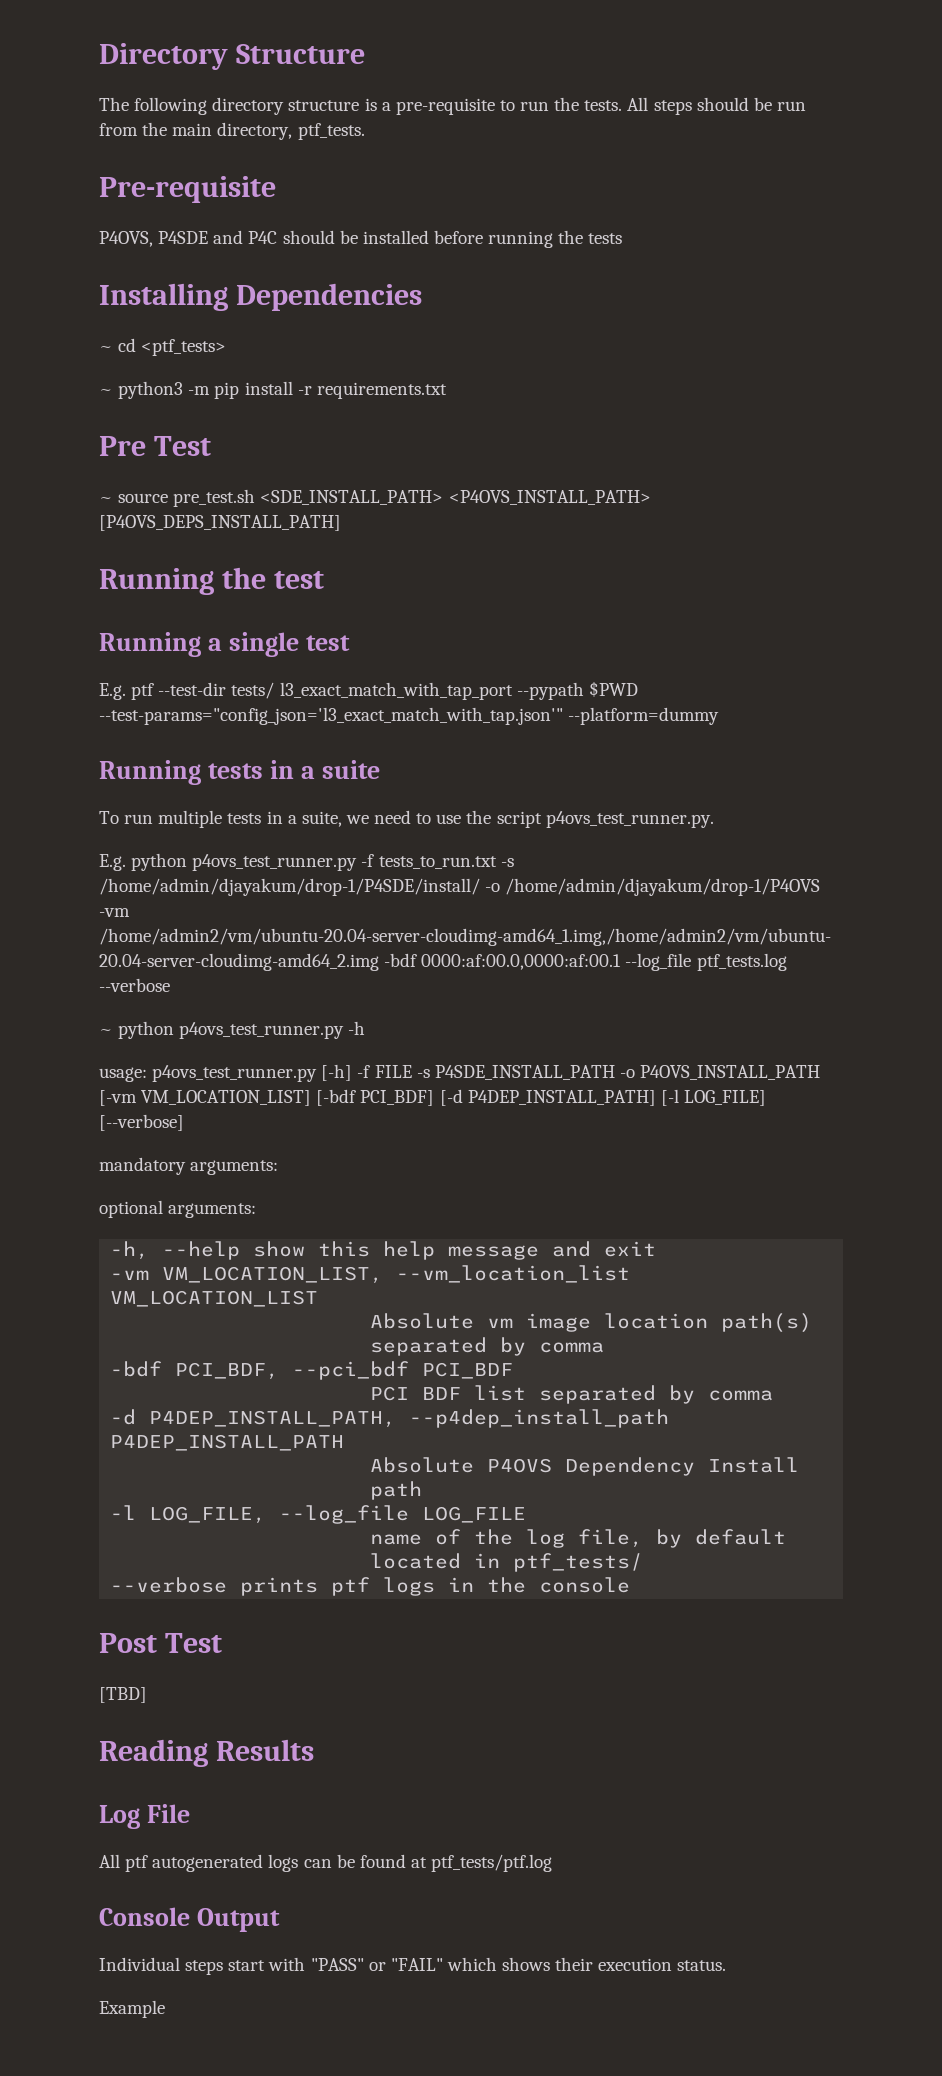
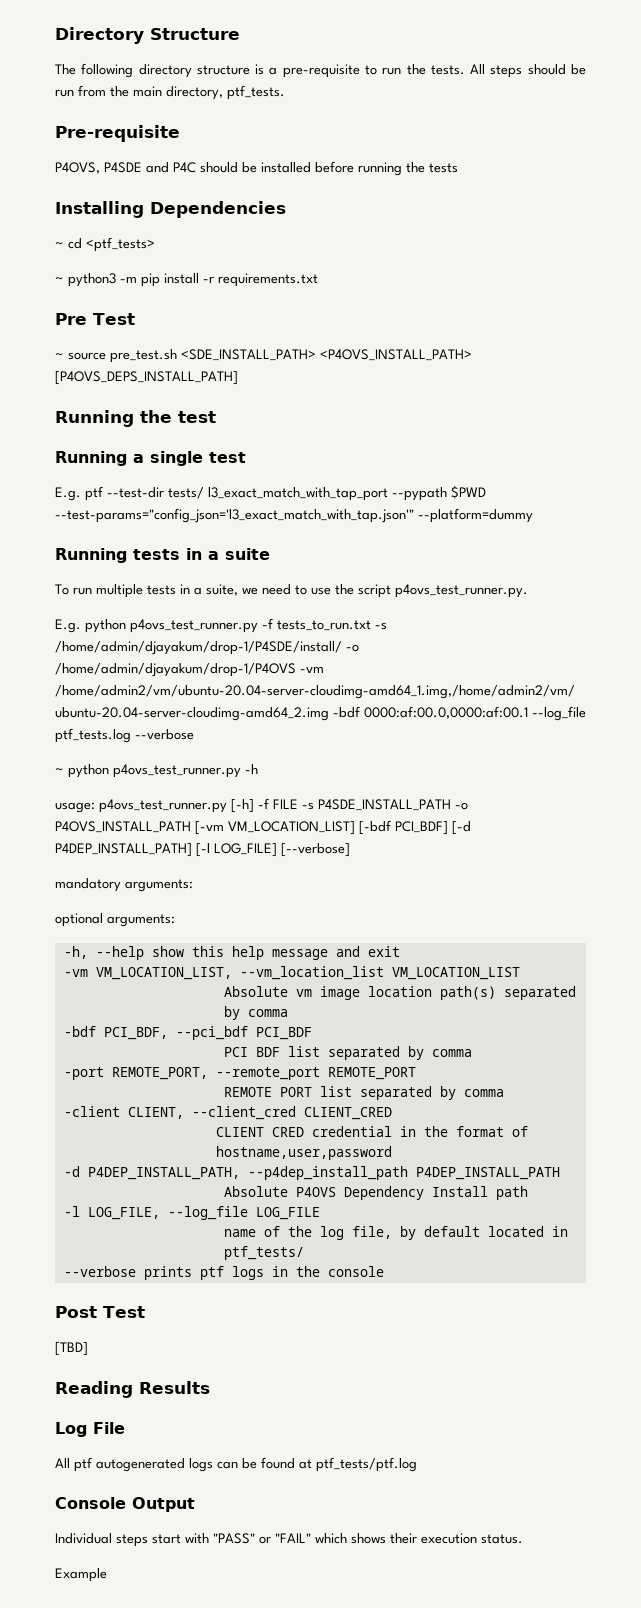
+ -port REMOTE_PORT, --remote_port REMOTE_PORT
+ REMOTE PORT list separated by comma
+ -client CLIENT, --client_cred CLIENT_CRED
+ CLIENT CRED credential in the format of hostname,user,password

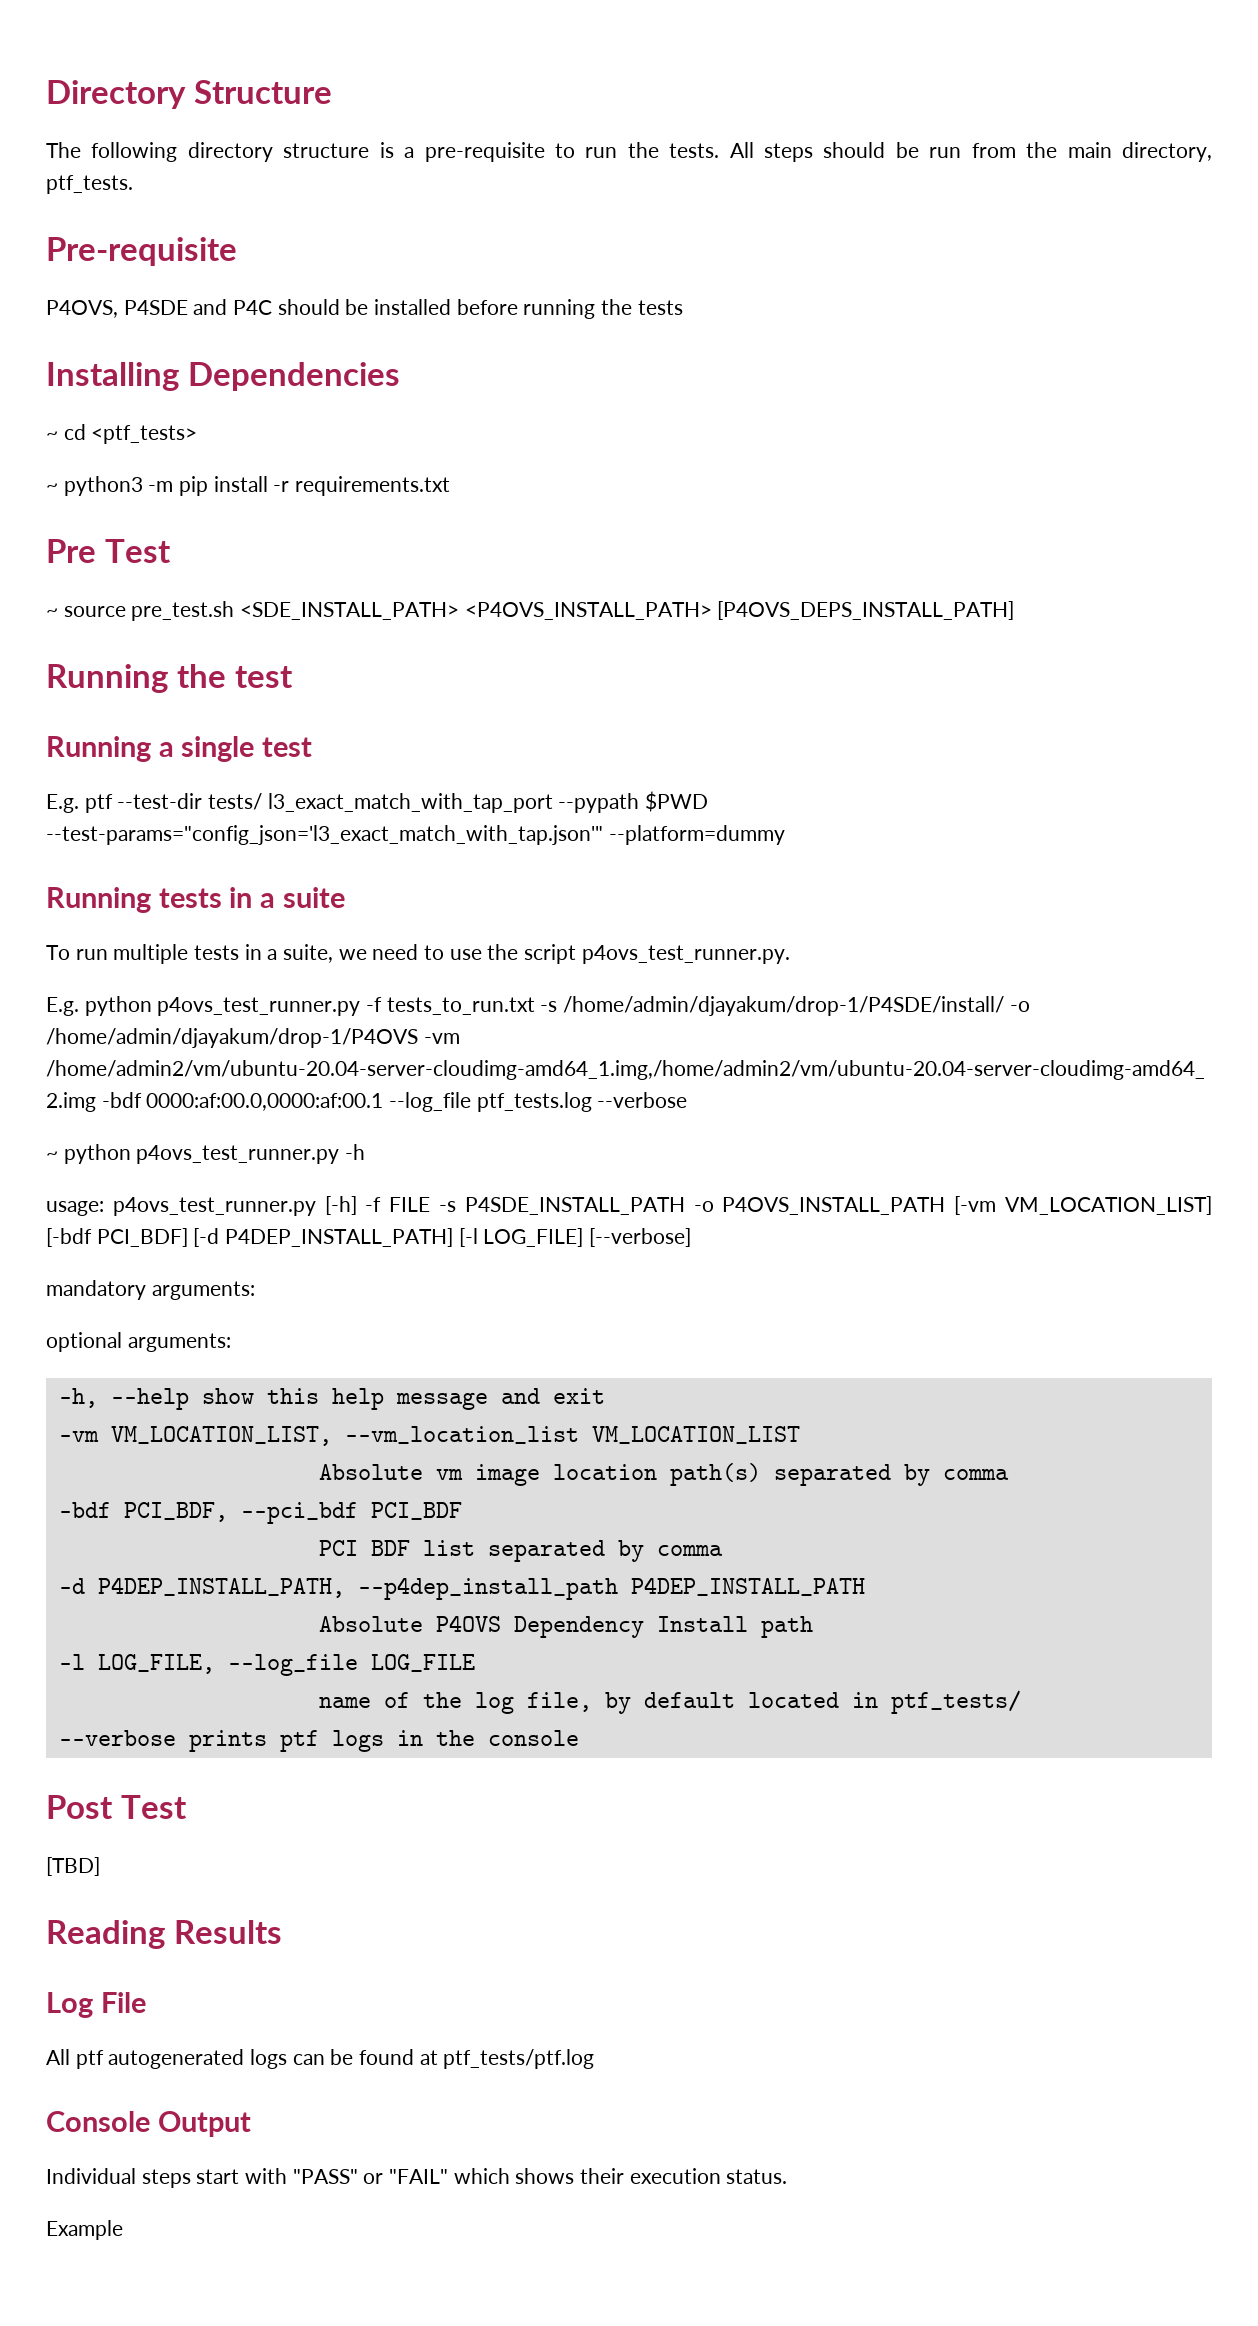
- -port REMOTE_PORT, --remote_port REMOTE_PORT
- REMOTE PORT list separated by comma
- -client CLIENT, --client_cred CLIENT_CRED
- CLIENT CRED credential in the format of hostname,user,password

